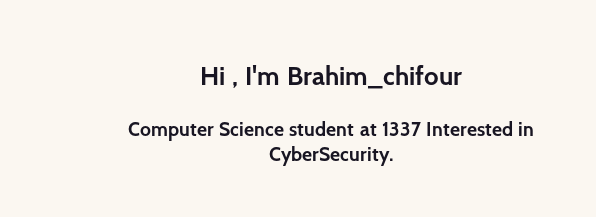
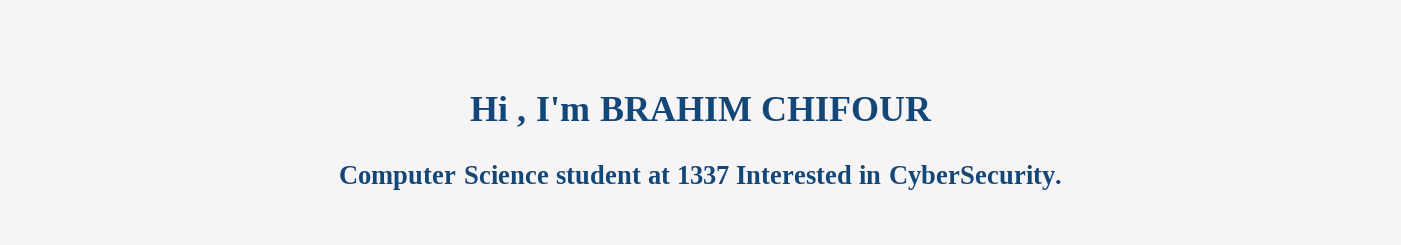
- Hi , I'm Brahim_chifour
+ Hi , I'm BRAHIM CHIFOUR

